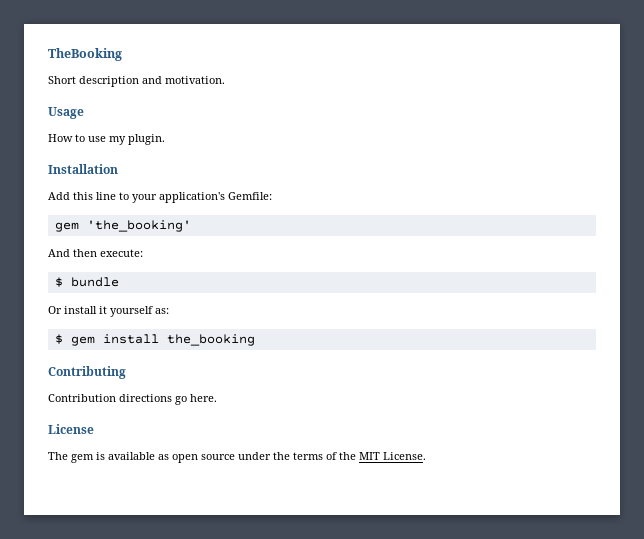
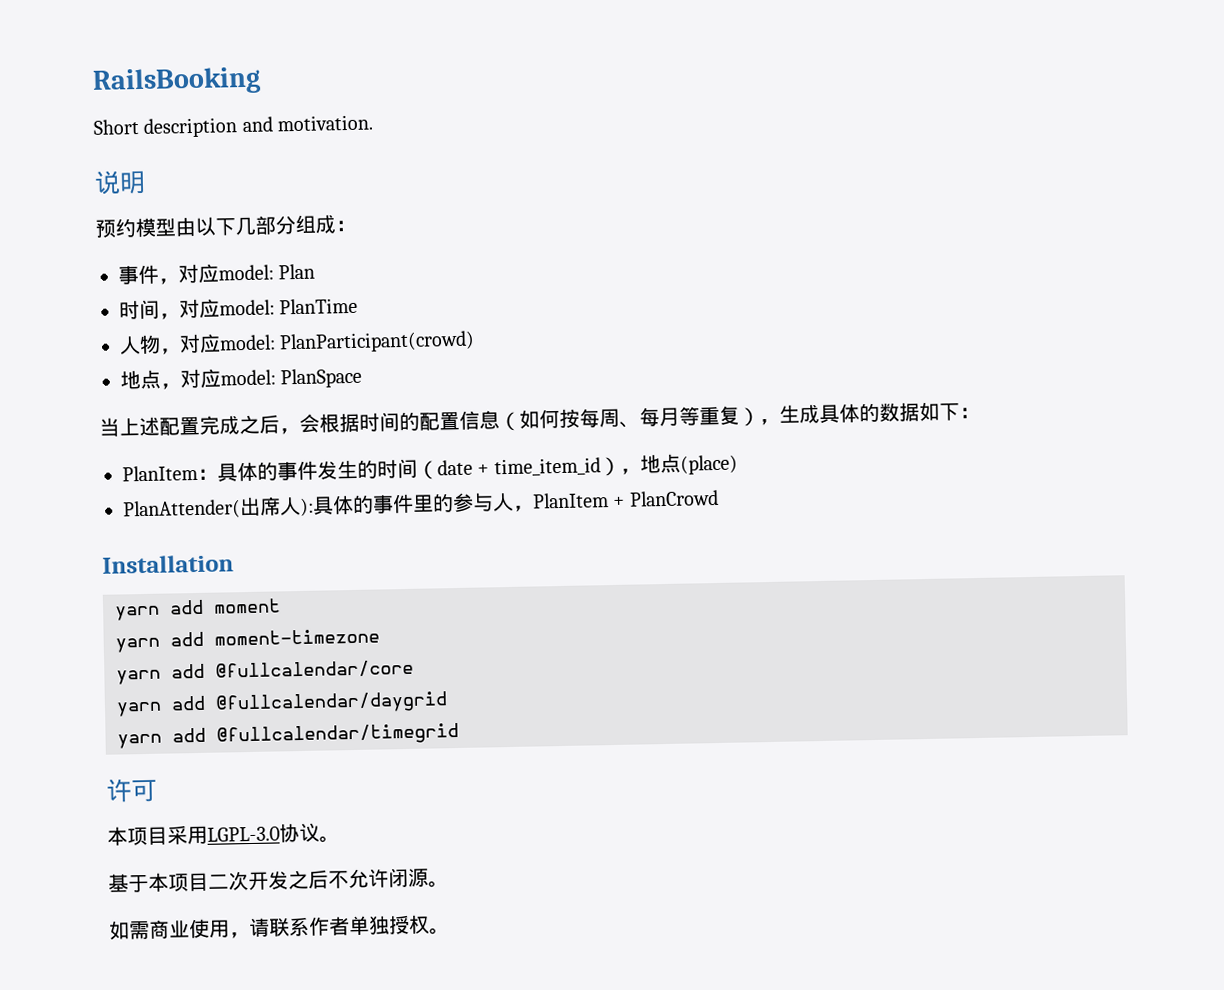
- TheBooking
+ RailsBooking
- Usage
- How to use my plugin.
+ 说明
+ 预约模型由以下几部分组成：
+ 事件，对应model: Plan
+ 时间，对应model: PlanTime
+ 人物，对应model: PlanParticipant(crowd)
+ 地点，对应model: PlanSpace
+ 当上述配置完成之后，会根据时间的配置信息（如何按每周、每月等重复），生成具体的数据如下：
+ PlanItem：具体的事件发生的时间（date + time_item_id），地点(place)
+ PlanAttender(出席人):具体的事件里的参与人，PlanItem + PlanCrowd
  Installation
- Add this line to your application's Gemfile:
- gem 'the_booking'
- And then execute:
- $ bundle
- Or install it yourself as:
- $ gem install the_booking
- Contributing
- Contribution directions go here.
- License
- The gem is available as open source under the terms of the MIT License.
+ yarn add moment
+ yarn add moment-timezone
+ yarn add @fullcalendar/core
+ yarn add @fullcalendar/daygrid
+ yarn add @fullcalendar/timegrid
+ 许可
+ 本项目采用LGPL-3.0协议。
+ 基于本项目二次开发之后不允许闭源。
+ 如需商业使用，请联系作者单独授权。

